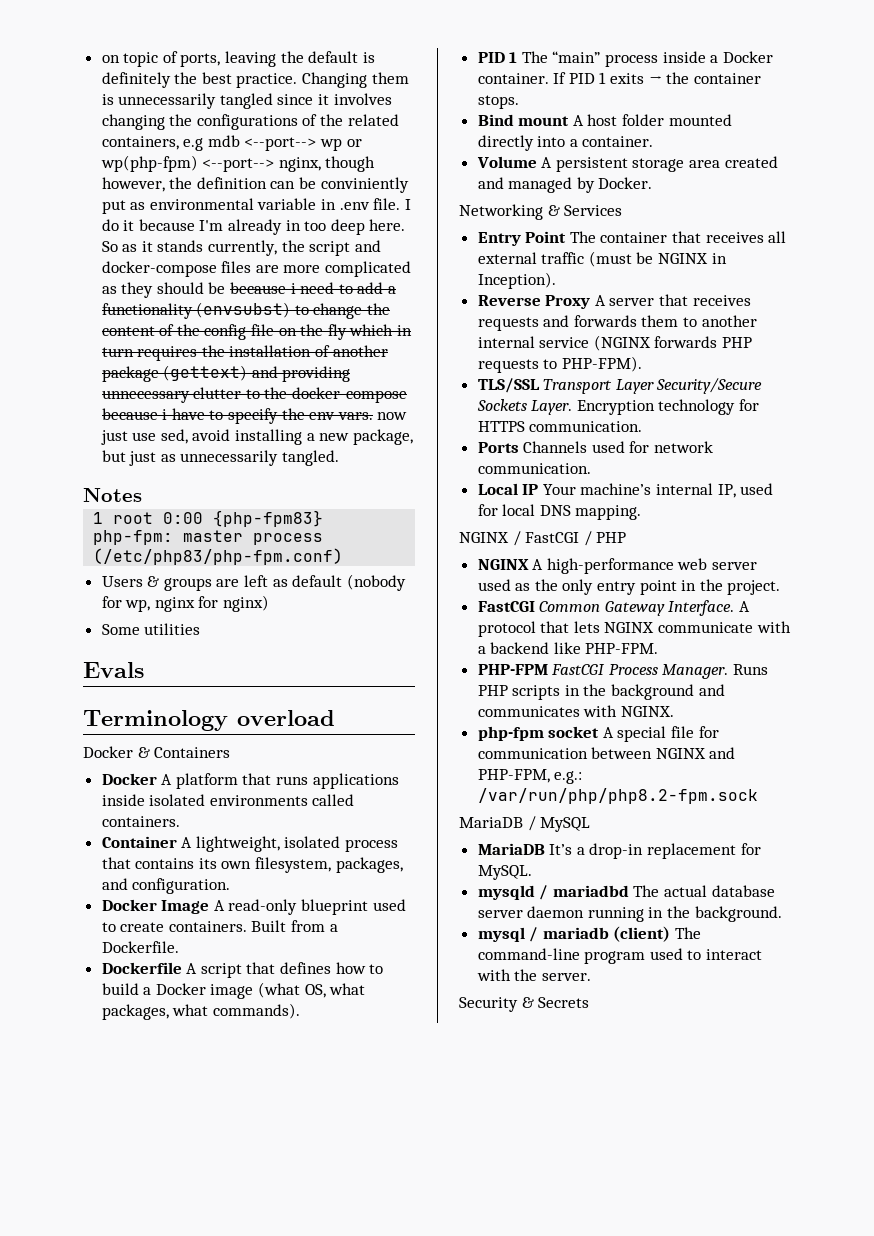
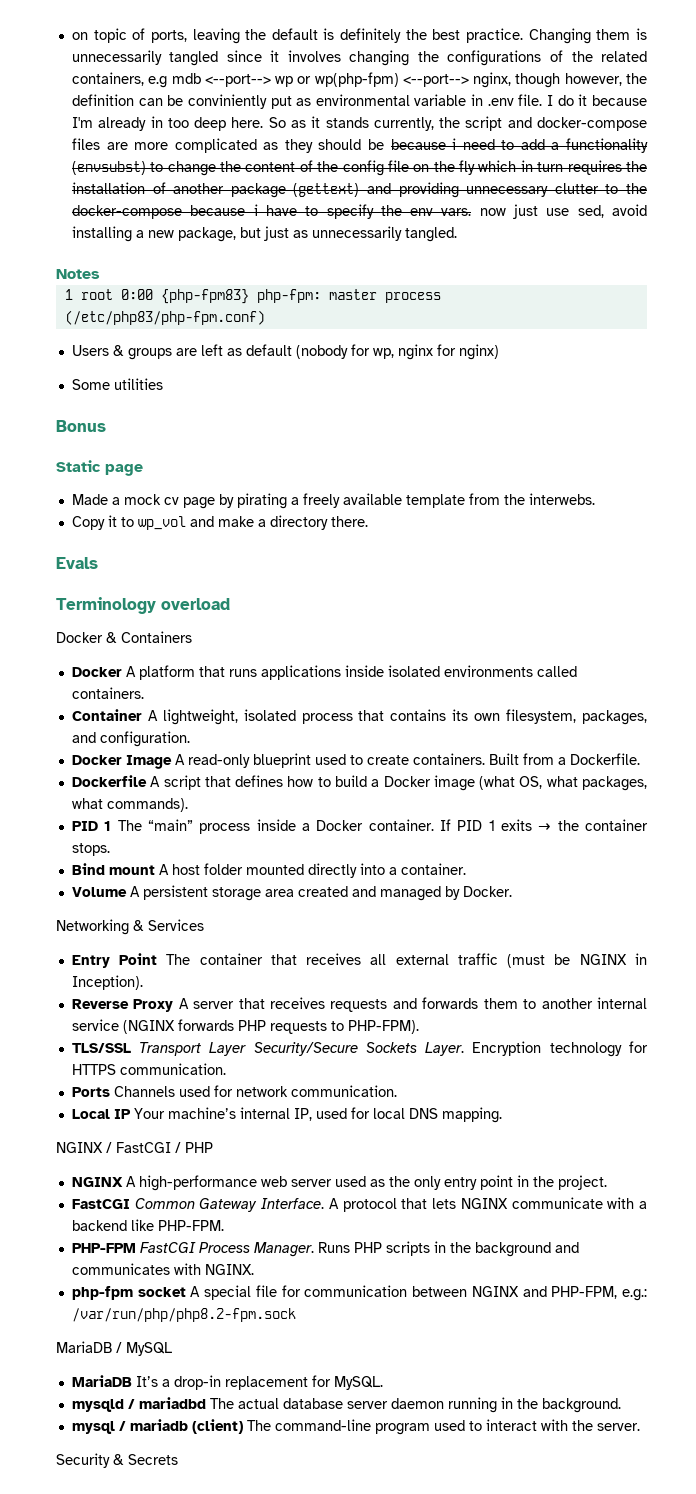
+ Bonus
+ Static page
+ Made a mock cv page by pirating a freely available template from the interwebs.
+ Copy it to wp_vol and make a directory there.

